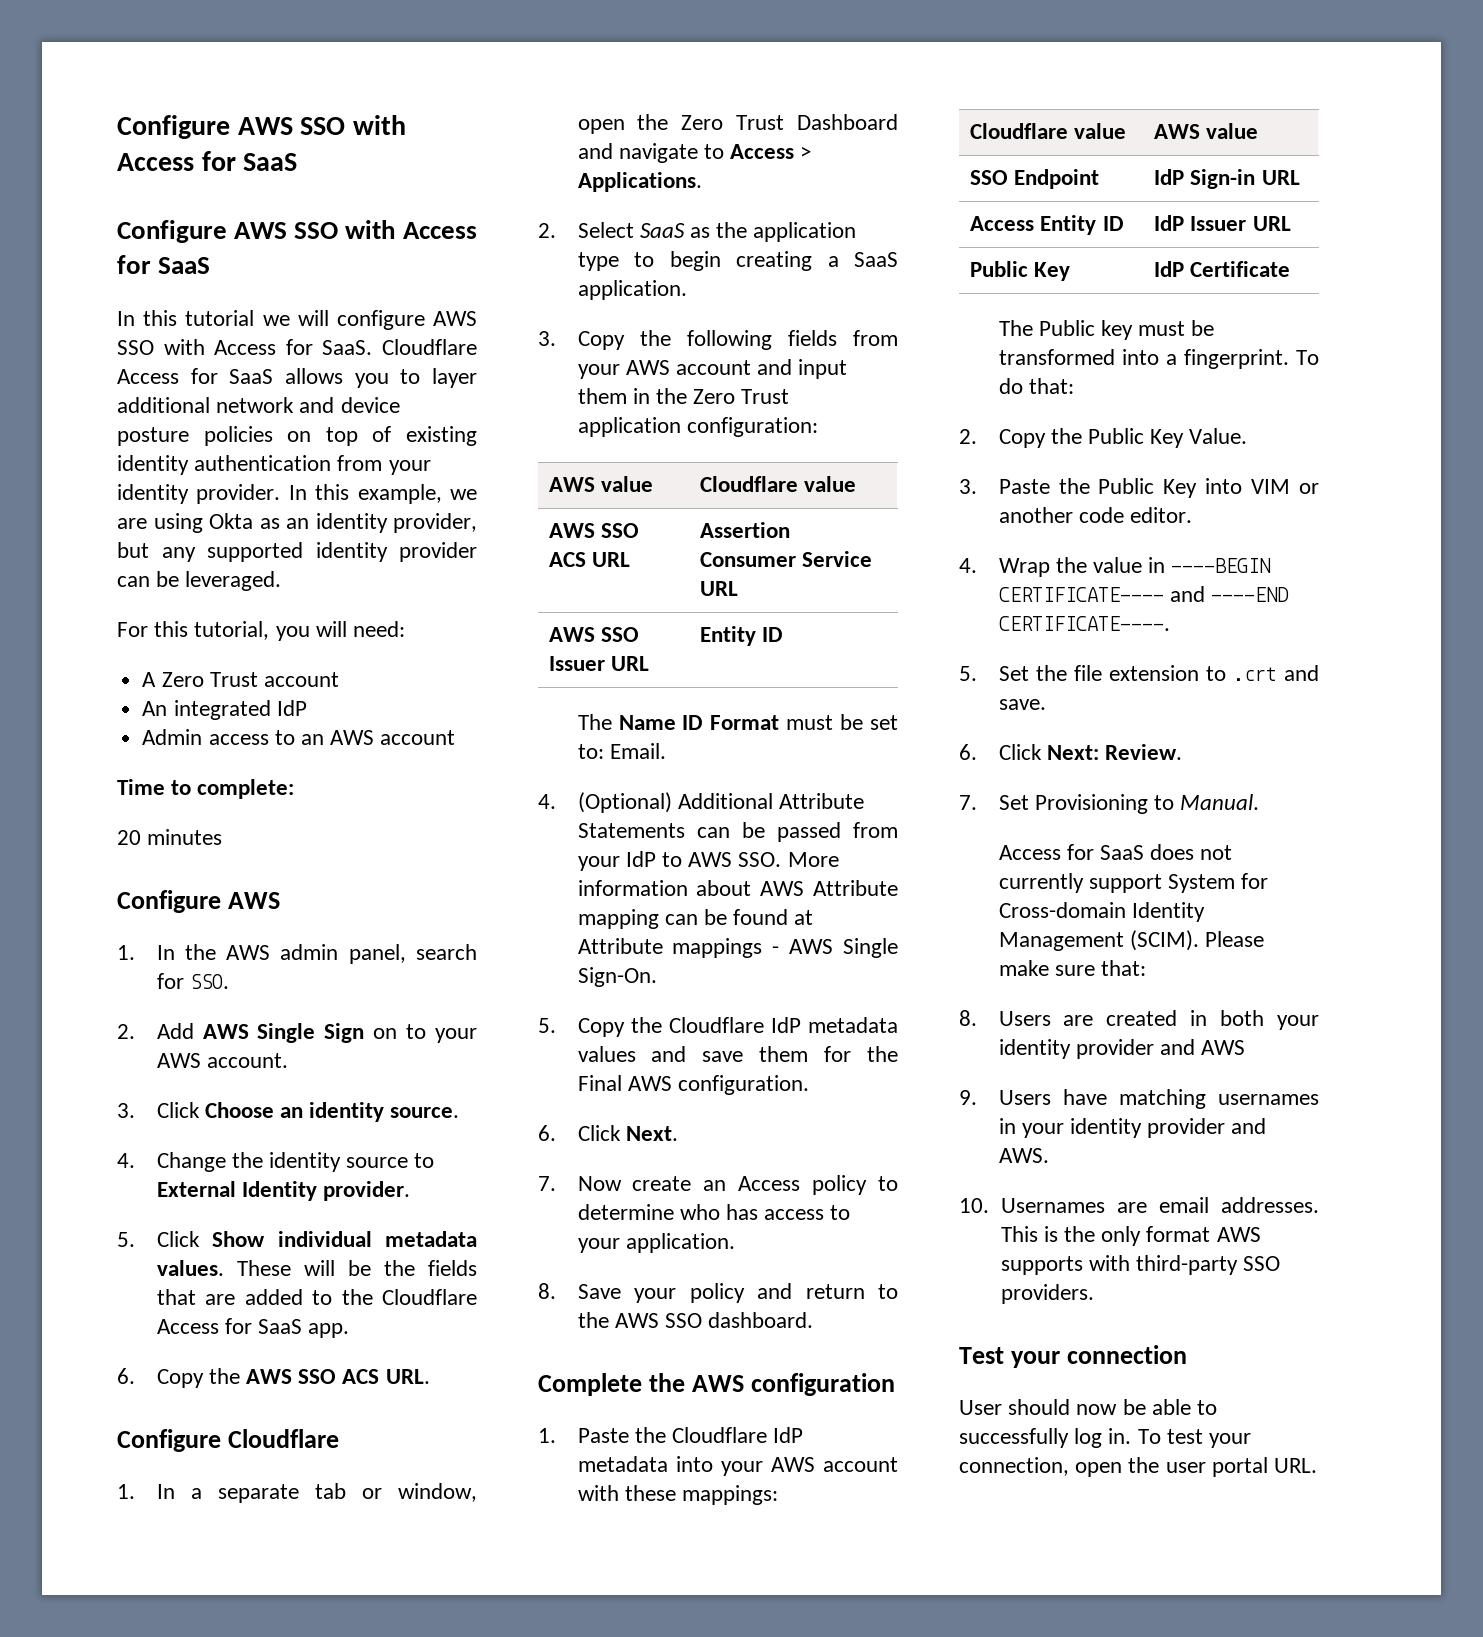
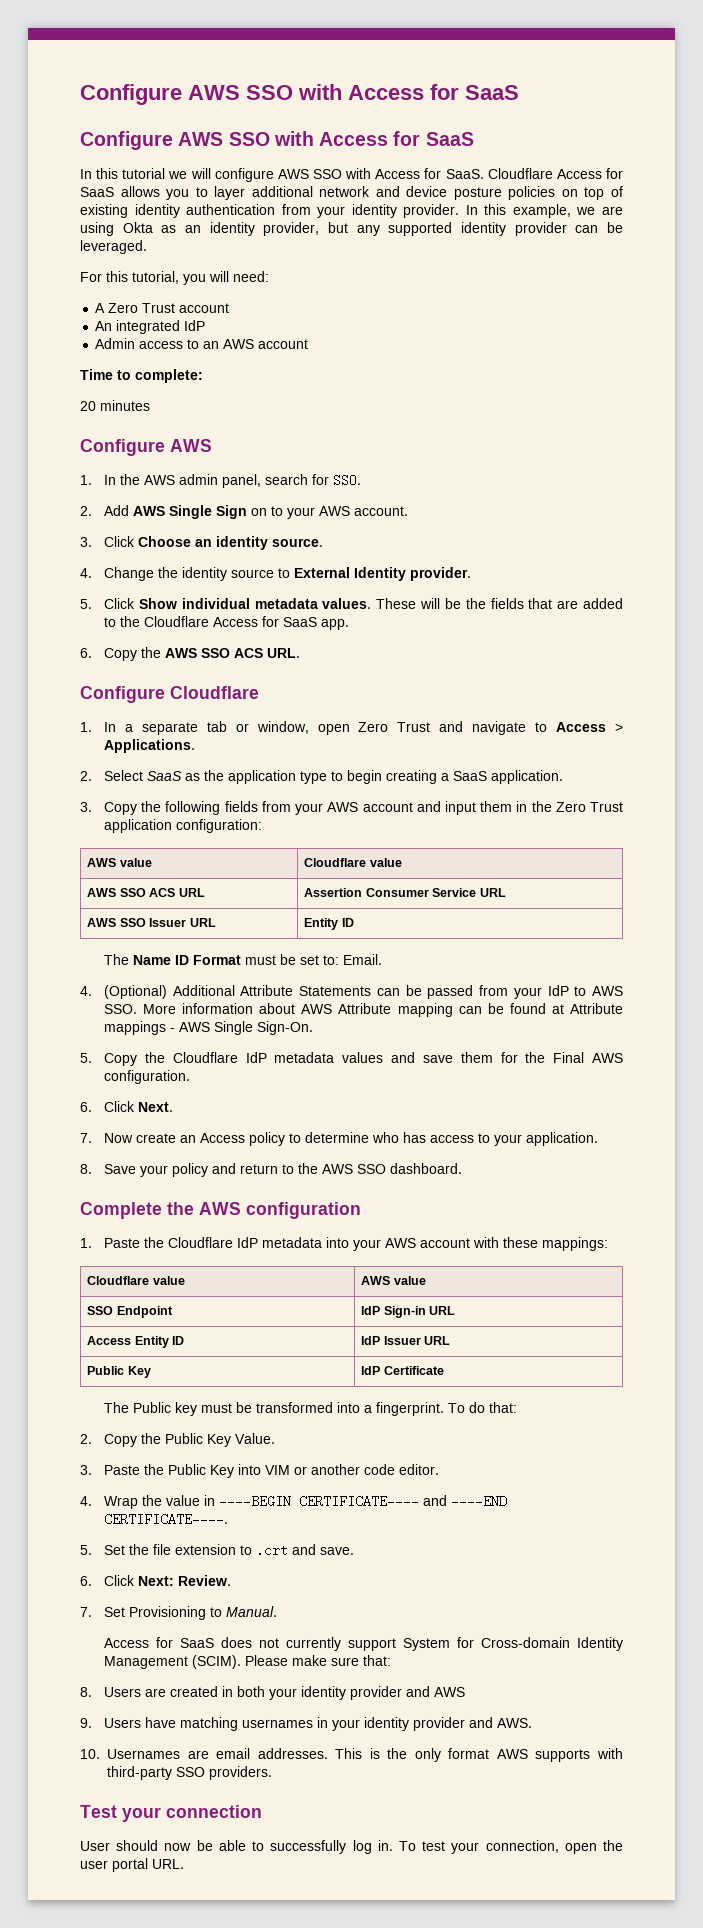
- 1. In a separate tab or window, open the Zero Trust Dashboard and navigate to Access > Applications.
+ 1. In a separate tab or window, open Zero Trust and navigate to Access > Applications.

